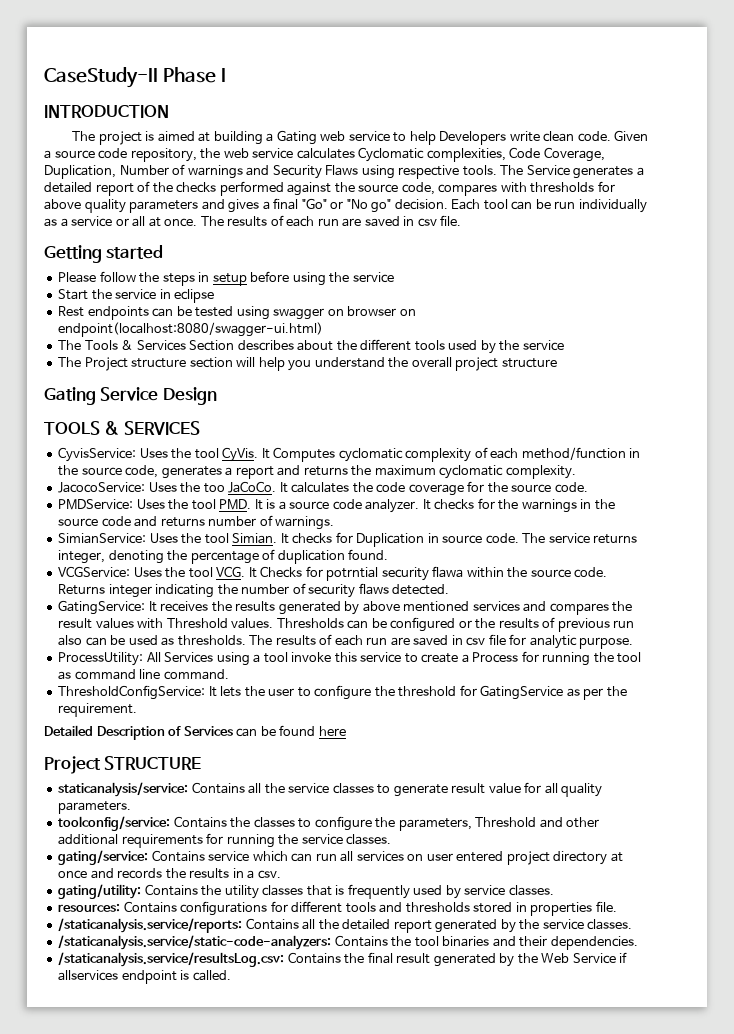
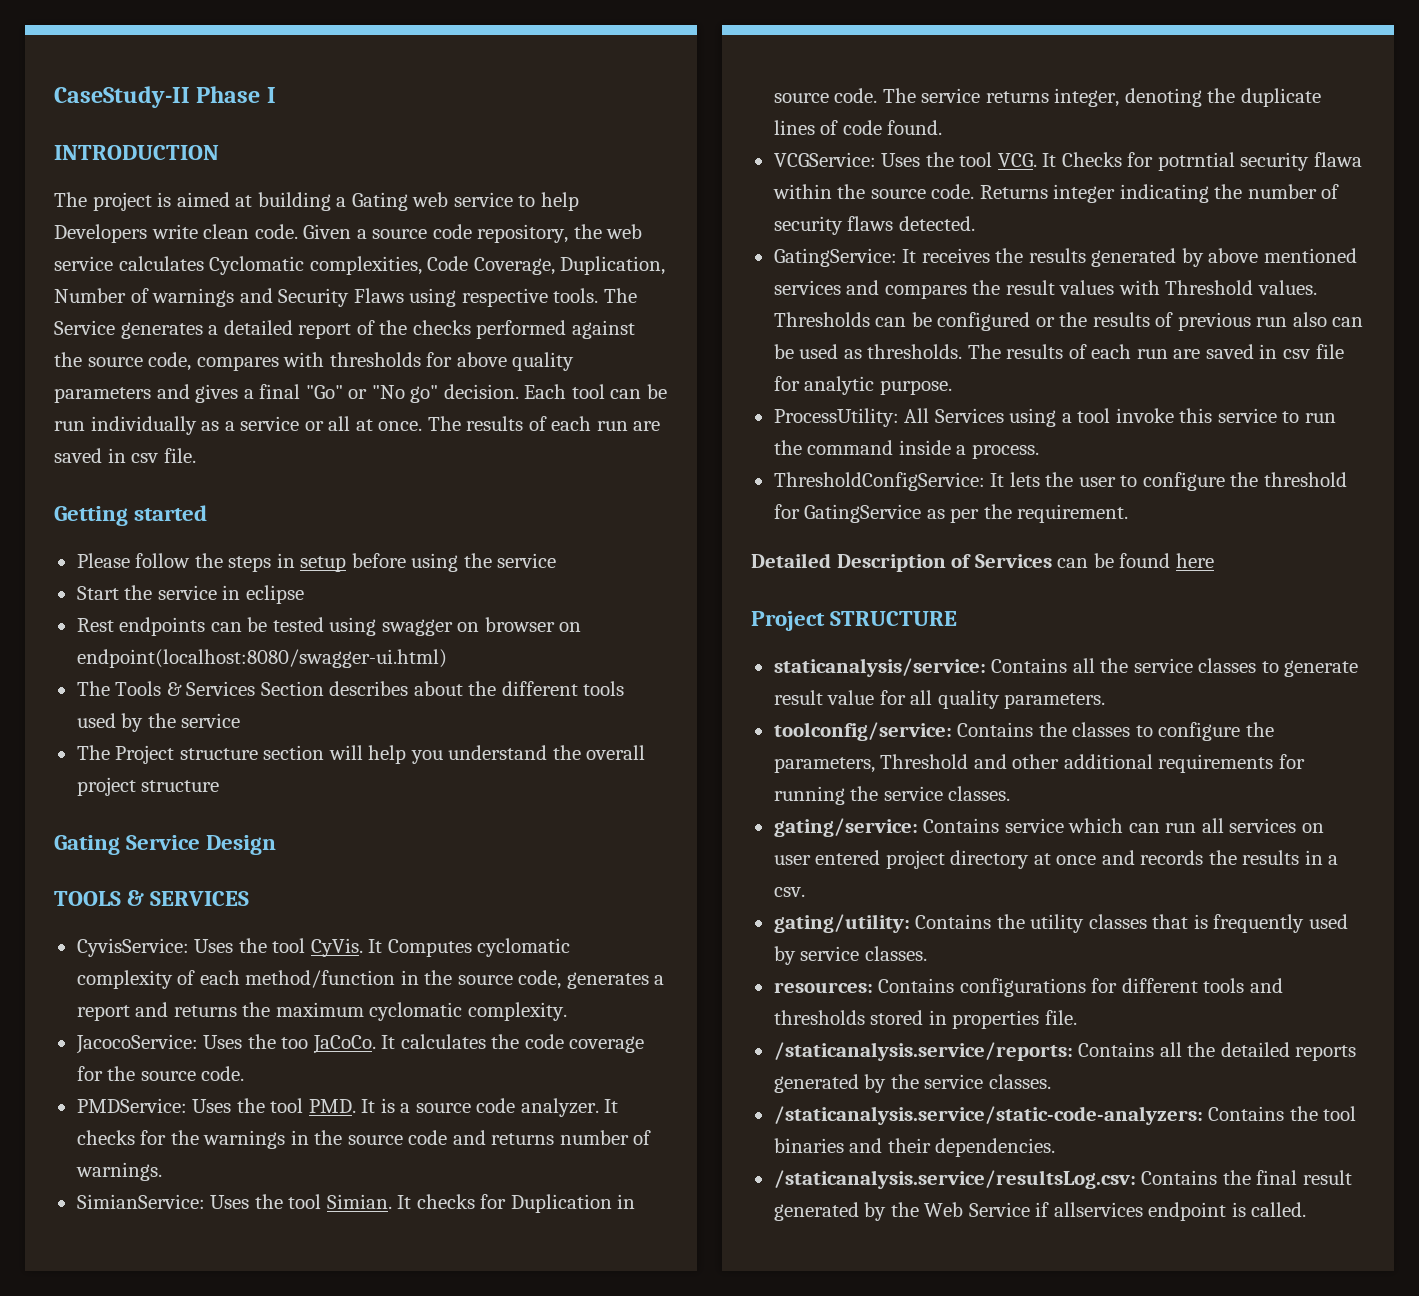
- The service returns integer, denoting the percentage of duplication found.
+ The service returns integer, denoting the duplicate lines of code found.
- ProcessUtility: All Services using a tool invoke this service to create a Process for running the tool as command line command.
+ ProcessUtility: All Services using a tool invoke this service to run the command inside a process.
- /staticanalysis.service/reports: Contains all the detailed report generated by the service classes.
+ /staticanalysis.service/reports: Contains all the detailed reports generated by the service classes.

